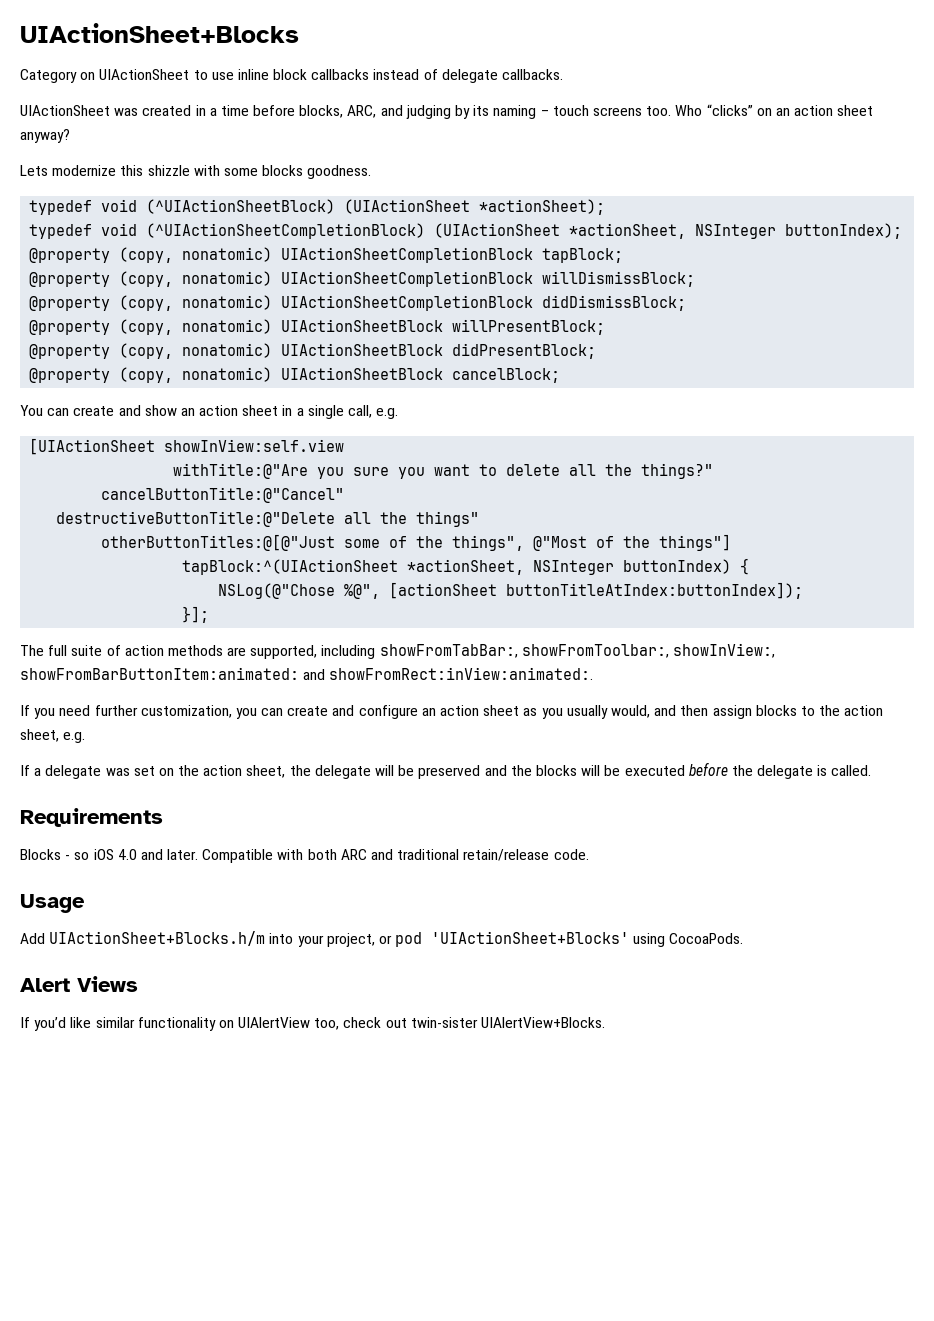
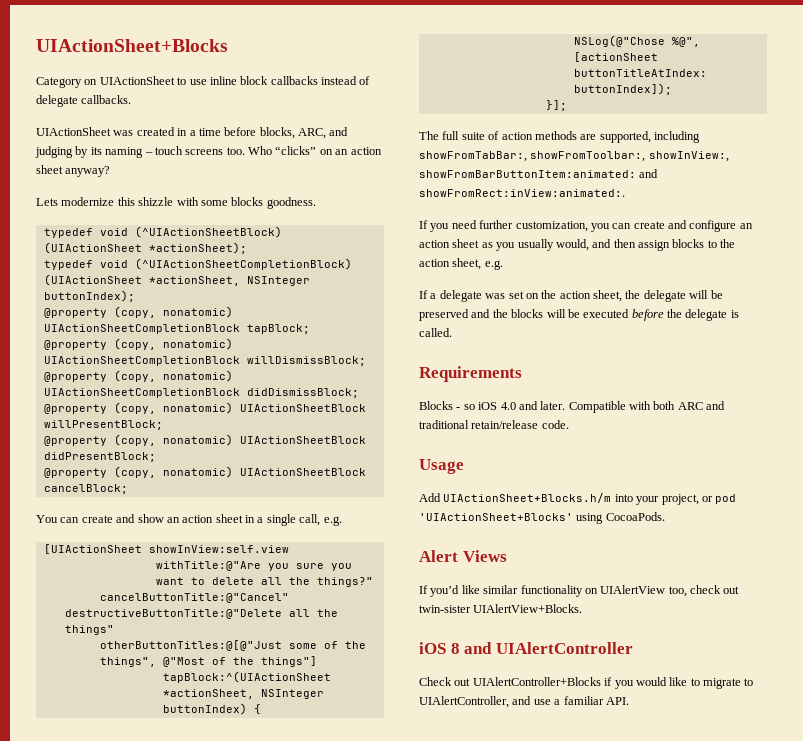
+ iOS 8 and UIAlertController
+ Check out UIAlertController+Blocks if you would like to migrate to UIAlertController, and use a familiar API.

